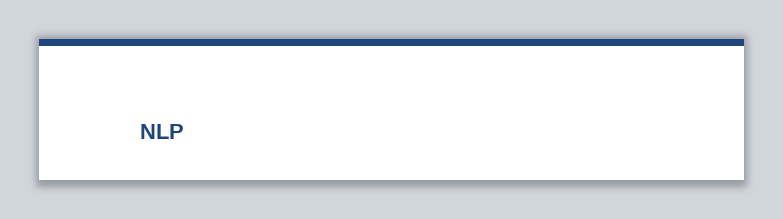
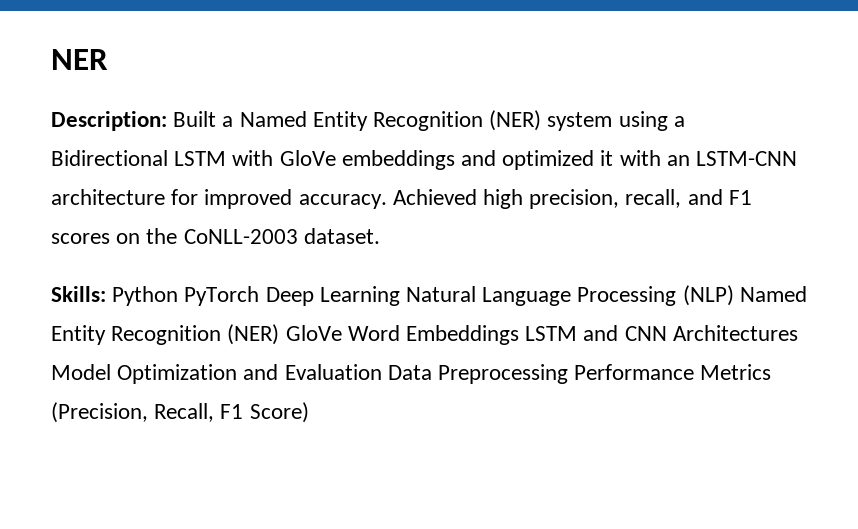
- NLP
+ NER
+ Description: Built a Named Entity Recognition (NER) system using a Bidirectional LSTM with GloVe embeddings and optimized it with an LSTM-CNN architecture for improved accuracy. Achieved high precision, recall, and F1 scores on the CoNLL-2003 dataset.
+ Skills: Python PyTorch Deep Learning Natural Language Processing (NLP) Named Entity Recognition (NER) GloVe Word Embeddings LSTM and CNN Architectures Model Optimization and Evaluation Data Preprocessing Performance Metrics (Precision, Recall, F1 Score)

